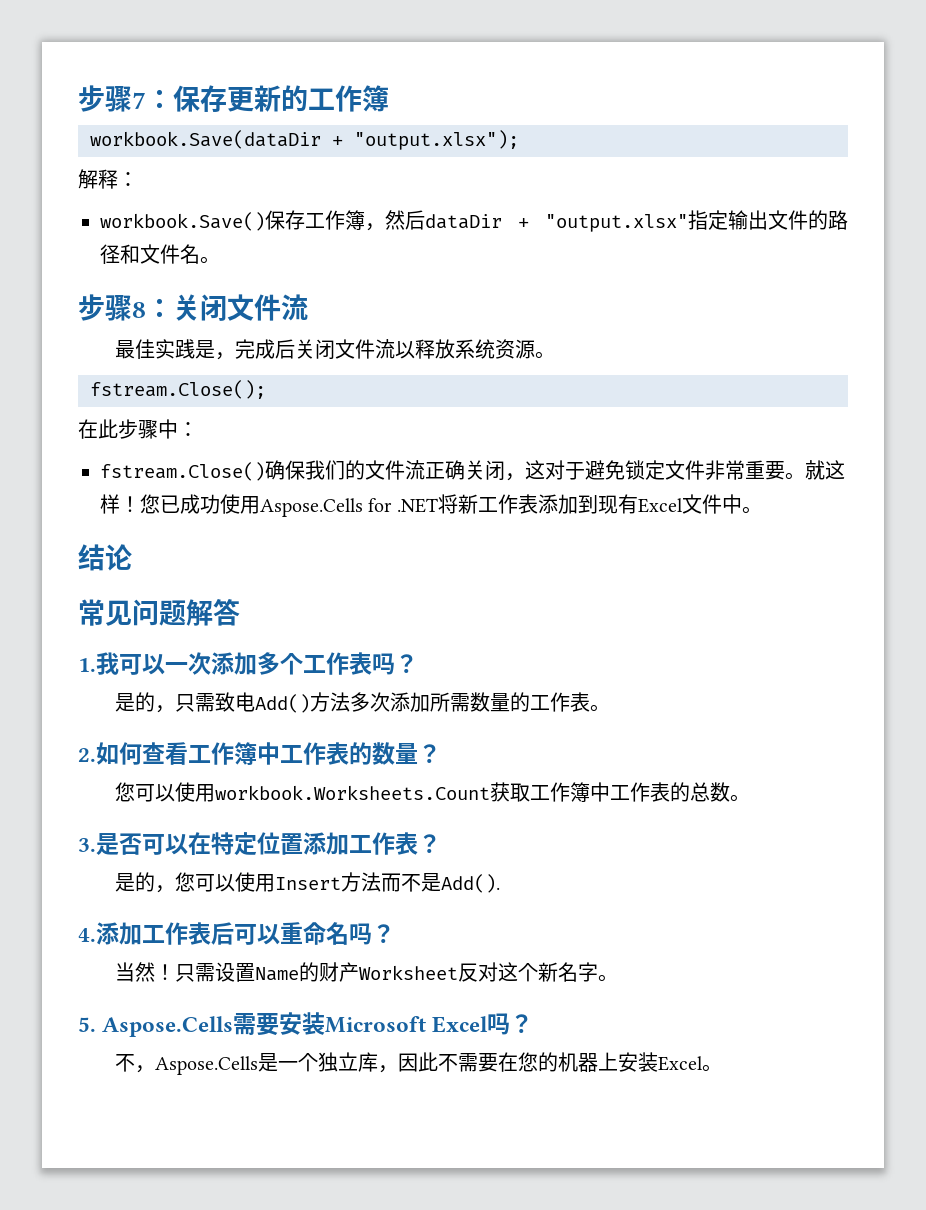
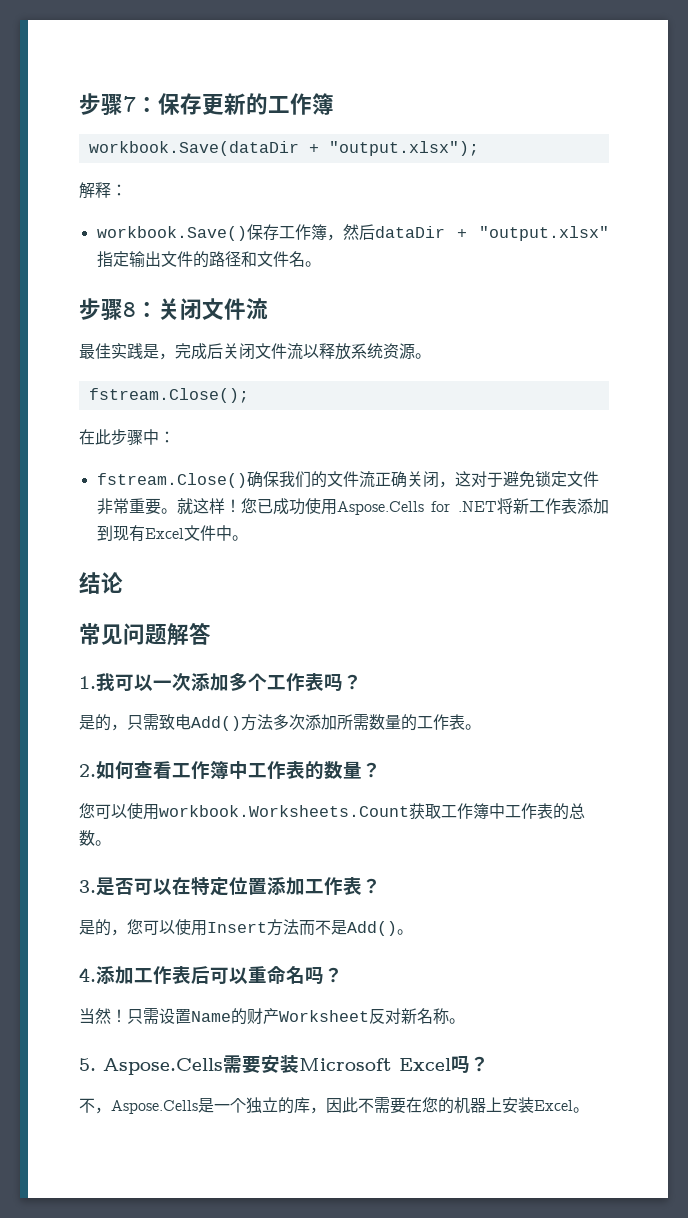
- 是的，您可以使用Insert方法而不是Add().
+ 是的，您可以使用Insert方法而不是Add()。
- 只需设置Name的财产Worksheet反对这个新名字。
+ 只需设置Name的财产Worksheet反对新名称。
- 不，Aspose.Cells是一个独立库，因此不需要在您的机器上安装Excel。
+ 不，Aspose.Cells是一个独立的库，因此不需要在您的机器上安装Excel。

